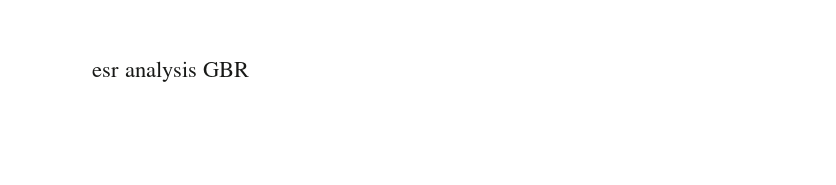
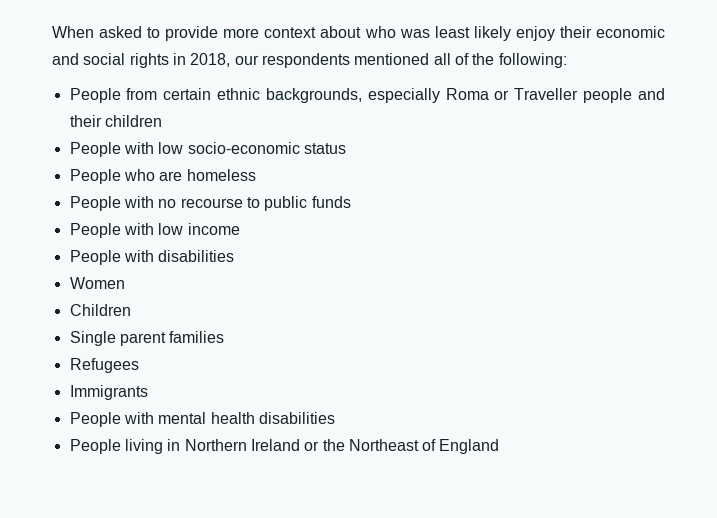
- esr analysis GBR
+ When asked to provide more context about who was least likely enjoy their economic and social rights in 2018, our respondents mentioned all of the following:
+ People from certain ethnic backgrounds, especially Roma or Traveller people and their children
+ People with low socio-economic status
+ People who are homeless
+ People with no recourse to public funds
+ People with low income
+ People with disabilities
+ Women
+ Children
+ Single parent families
+ Refugees
+ Immigrants
+ People with mental health disabilities
+ People living in Northern Ireland or the Northeast of England

